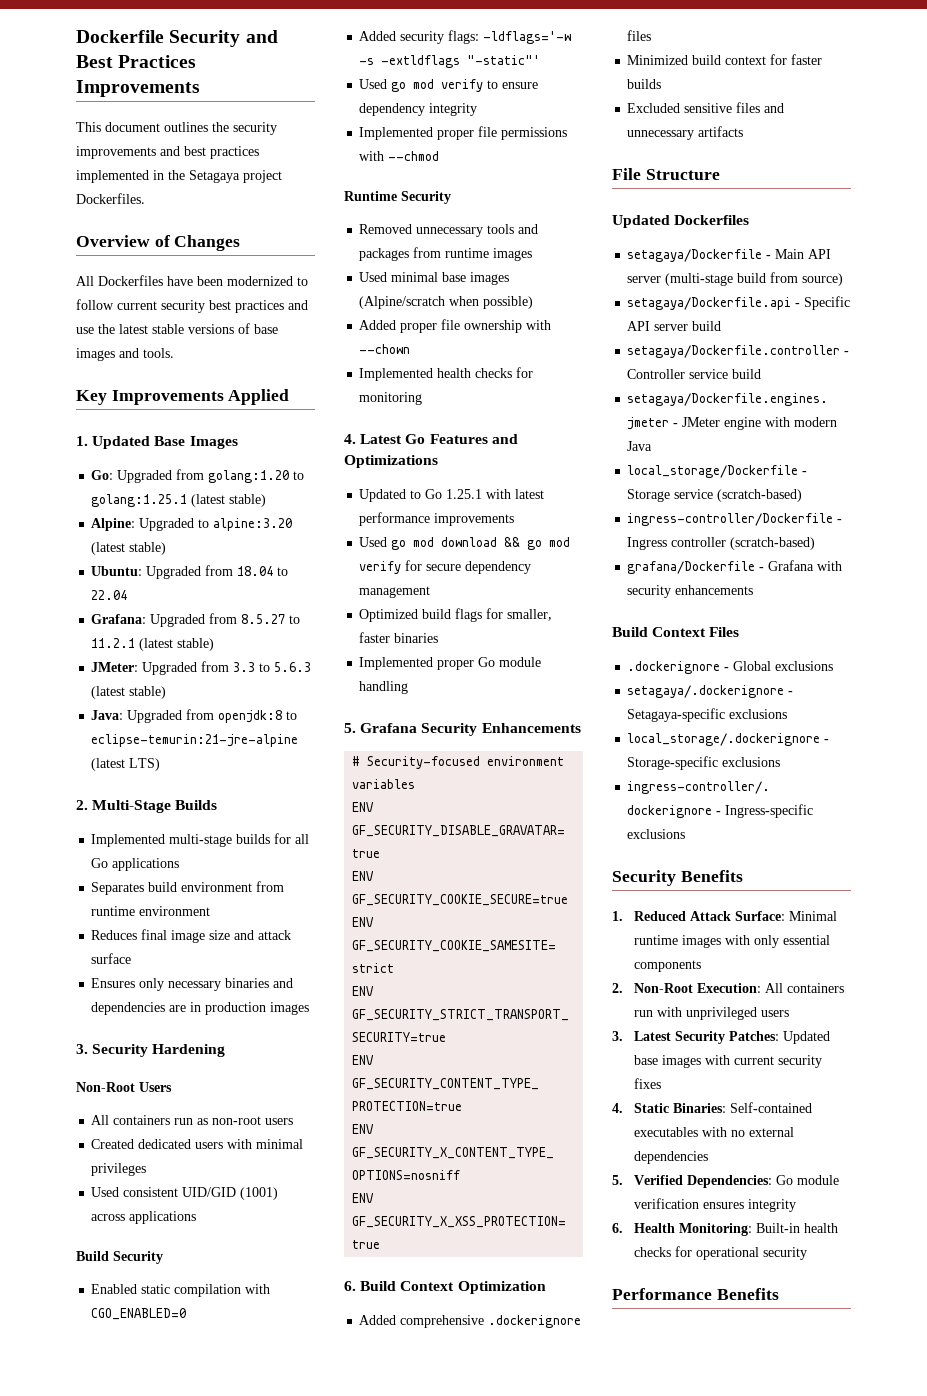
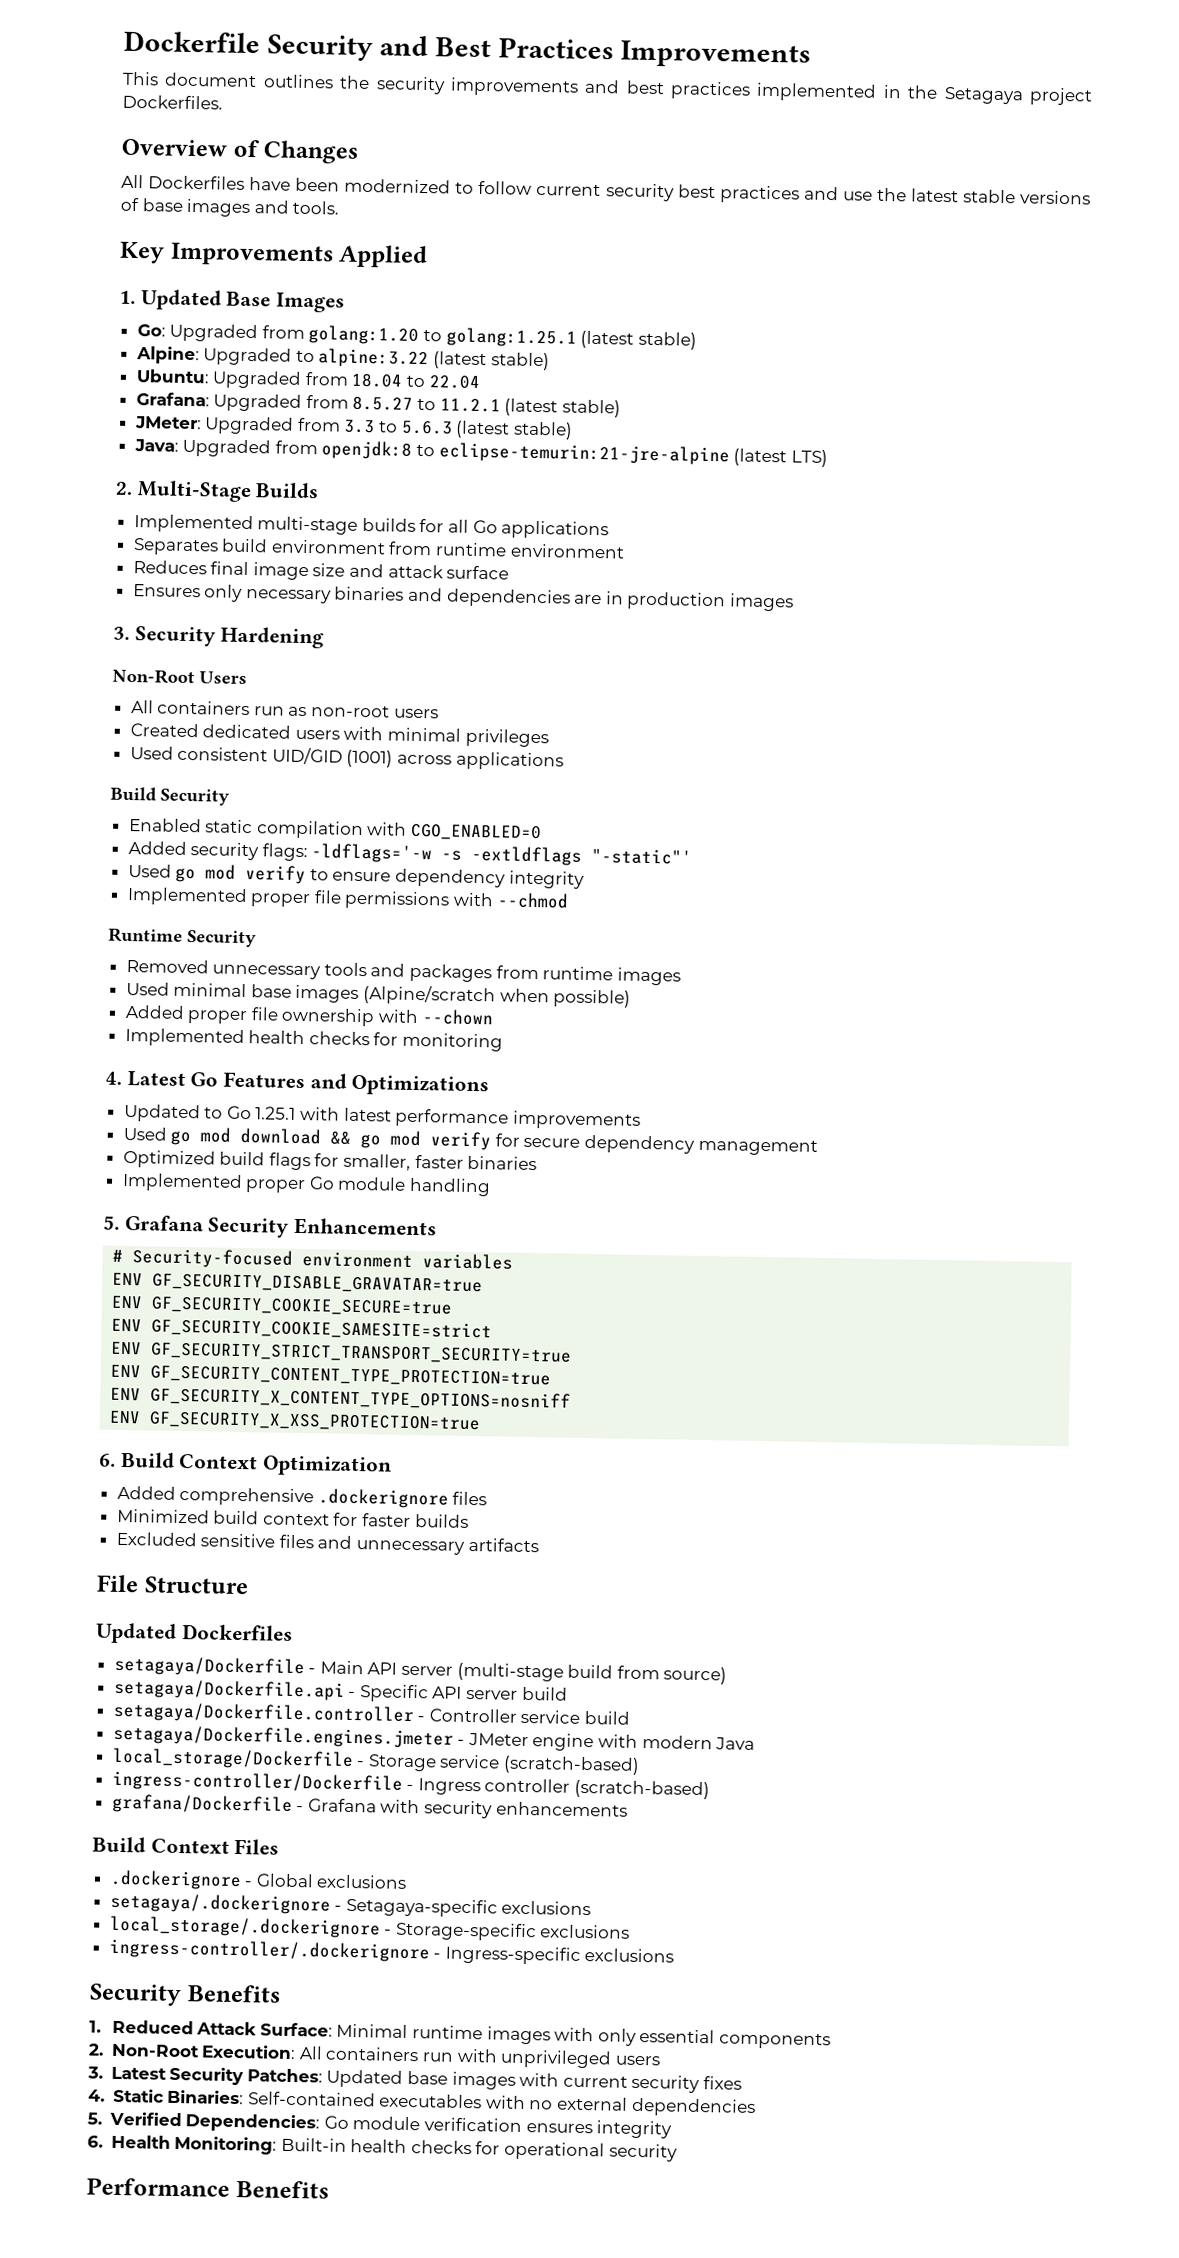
- Alpine: Upgraded to alpine:3.20 (latest stable)
+ Alpine: Upgraded to alpine:3.22 (latest stable)

